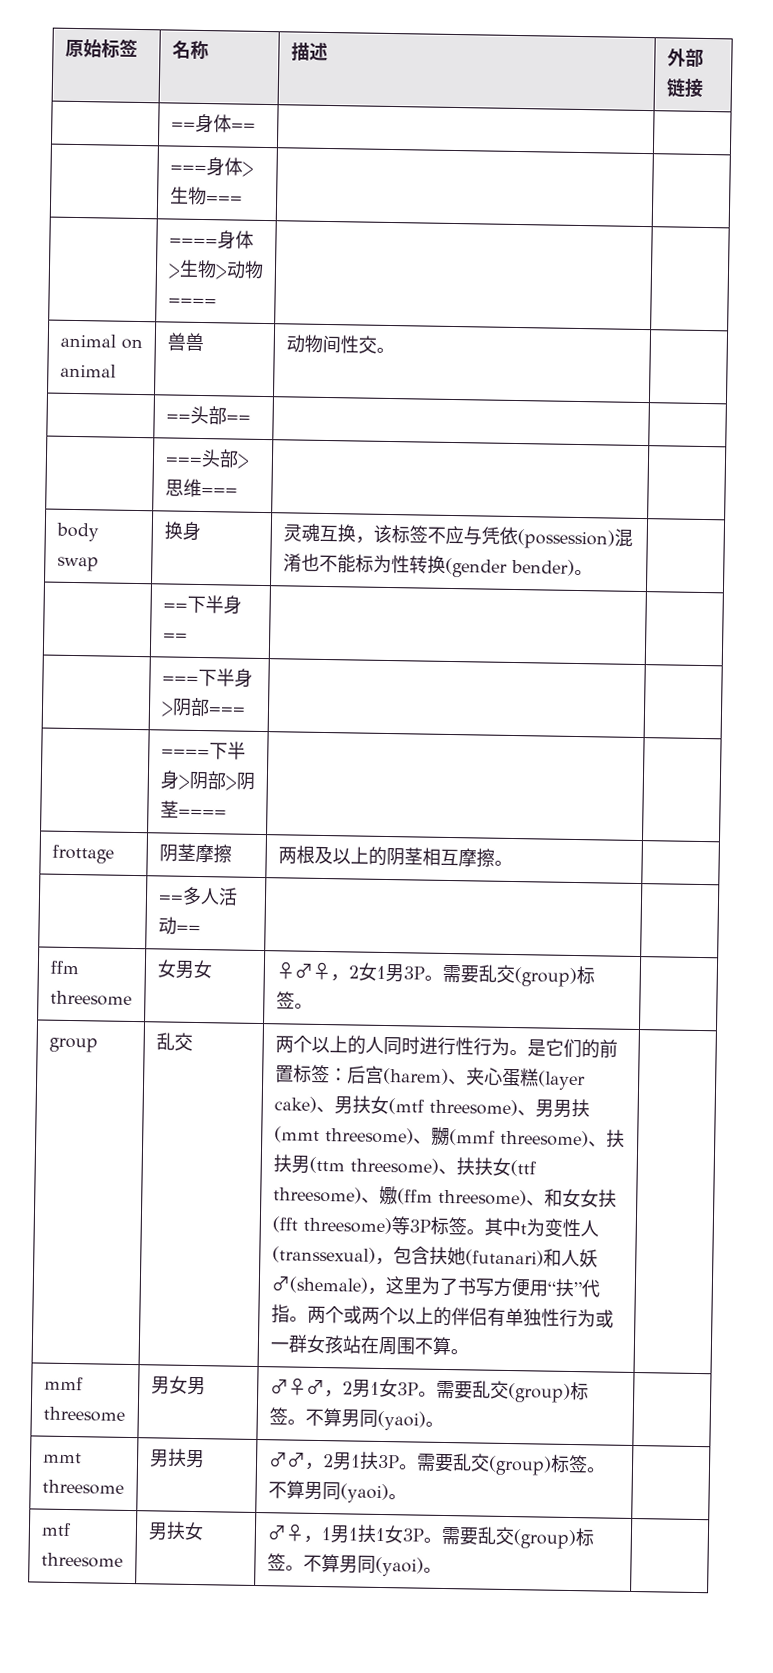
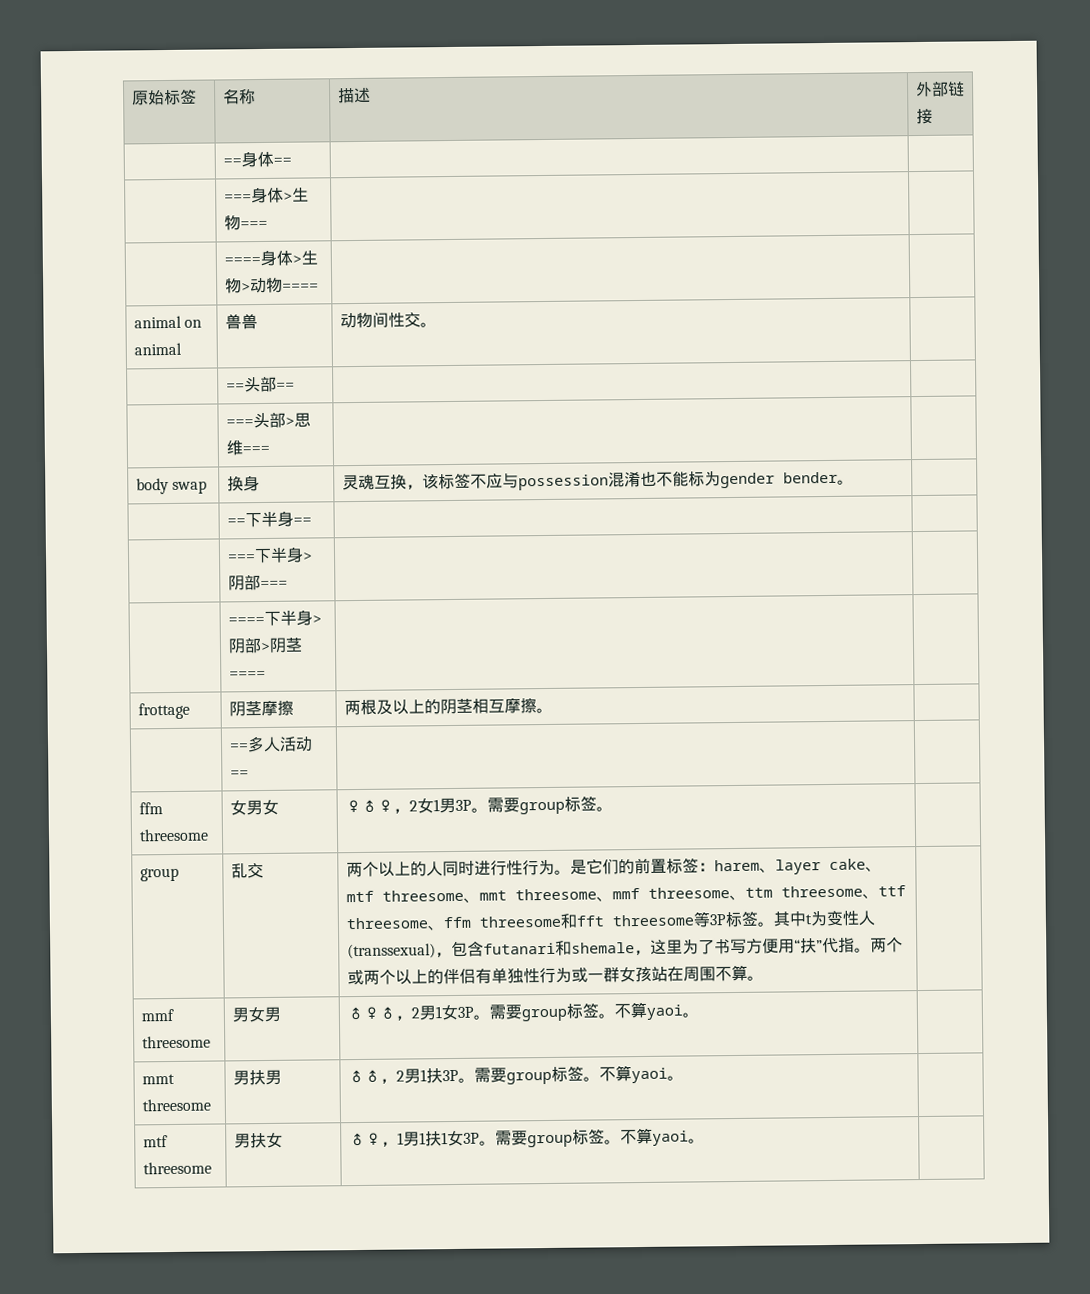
- body swap | 换身 | 灵魂互换，该标签不应与凭依(possession)混淆也不能标为性转换(gender bender)。 |
+ body swap | 换身 | 灵魂互换，该标签不应与possession混淆也不能标为gender bender。 |
- ffm threesome | 女男女 | ♀♂♀，2女1男3P。需要乱交(group)标签。 |
+ ffm threesome | 女男女 | ♀♂♀，2女1男3P。需要group标签。 |
- 是它们的前置标签：后宫(harem)、夹心蛋糕(layer cake)、男扶女(mtf threesome)、男男扶(mmt threesome)、嬲(mmf threesome)、扶扶男(ttm threesome)、扶扶女(ttf threesome)、嫐(ffm threesome)、和女女扶(fft threesome)等3P标签。
+ 是它们的前置标签：harem、layer cake、mtf threesome、mmt threesome、mmf threesome、ttm threesome、ttf threesome、ffm threesome和fft threesome等3P标签。
- 其中t为变性人(transsexual)，包含扶她(futanari)和人妖♂(shemale)，这里为了书写方便用“扶”代指。
+ 其中t为变性人(transsexual)，包含futanari和shemale，这里为了书写方便用“扶”代指。
- mmf threesome | 男女男 | ♂♀♂，2男1女3P。需要乱交(group)标签。不算男同(yaoi)。 |
+ mmf threesome | 男女男 | ♂♀♂，2男1女3P。需要group标签。不算yaoi。 |
- mmt threesome | 男扶男 | ♂♂，2男1扶3P。需要乱交(group)标签。不算男同(yaoi)。 |
+ mmt threesome | 男扶男 | ♂♂，2男1扶3P。需要group标签。不算yaoi。 |
- mtf threesome | 男扶女 | ♂♀，1男1扶1女3P。需要乱交(group)标签。不算男同(yaoi)。 |
+ mtf threesome | 男扶女 | ♂♀，1男1扶1女3P。需要group标签。不算yaoi。 |

